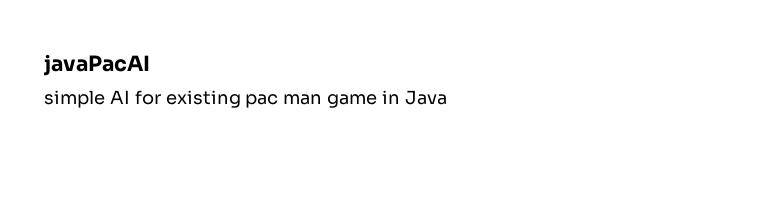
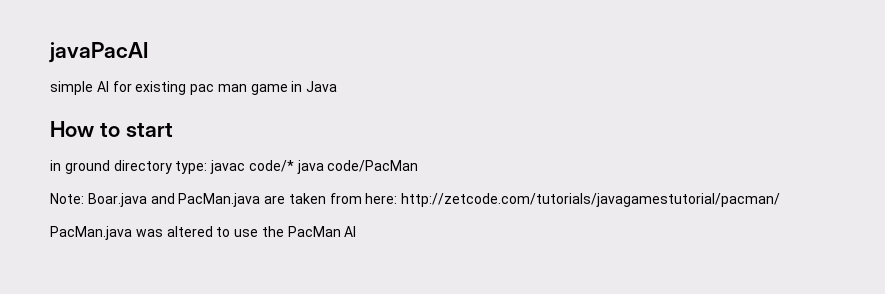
+ How to start
+ in ground directory type: javac code/* java code/PacMan
+ Note: Boar.java and PacMan.java are taken from here: http://zetcode.com/tutorials/javagamestutorial/pacman/
+ PacMan.java was altered to use the PacMan AI

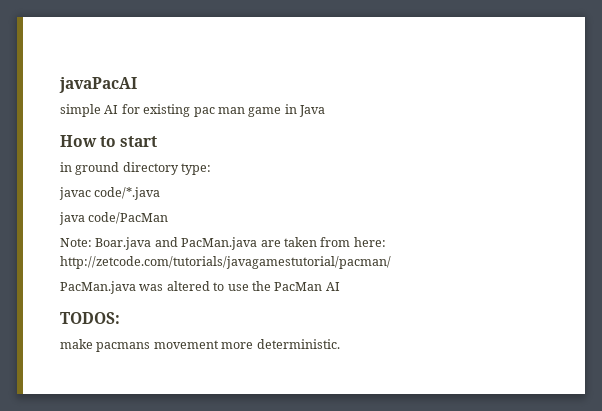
- in ground directory type: javac code/* java code/PacMan
+ in ground directory type:
+ javac code/*.java
+ java code/PacMan
+ TODOS:
+ make pacmans movement more deterministic.

